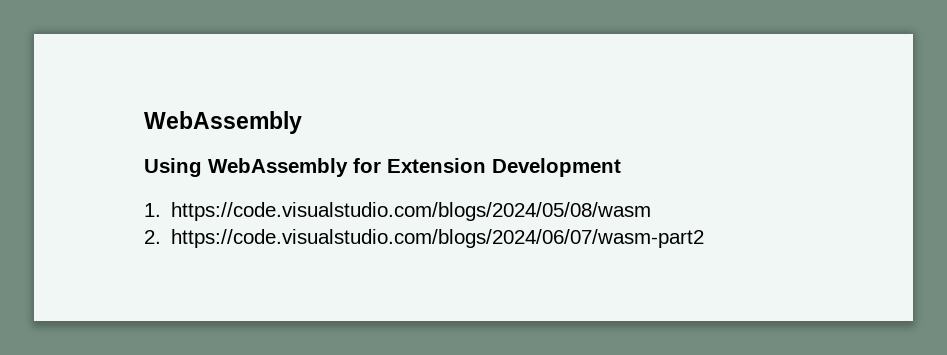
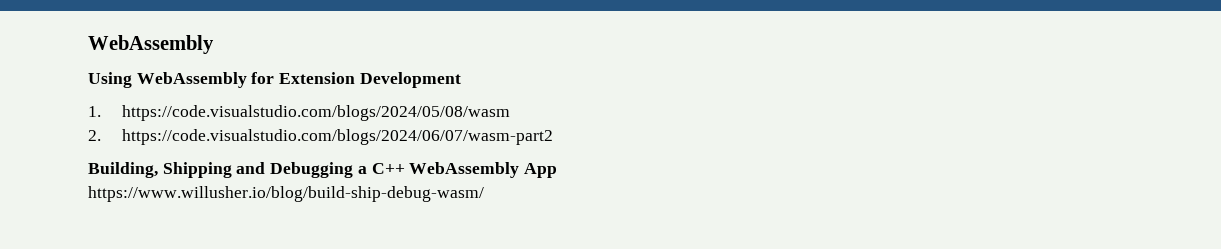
+ Building, Shipping and Debugging a C++ WebAssembly App
+ https://www.willusher.io/blog/build-ship-debug-wasm/

